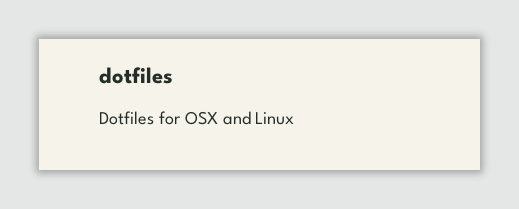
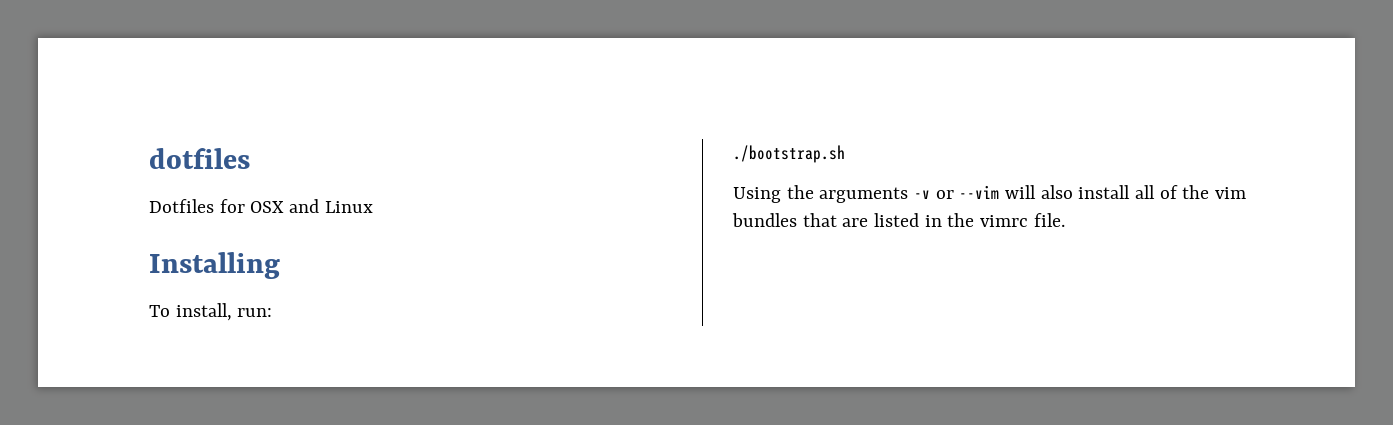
+ Installing
+ To install, run:
+ ./bootstrap.sh
+ Using the arguments -v or --vim will also install all of the vim bundles that are listed in the vimrc file.

